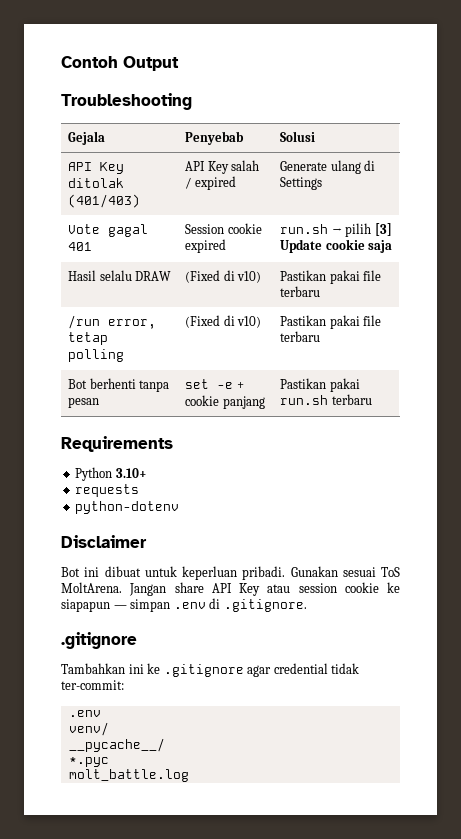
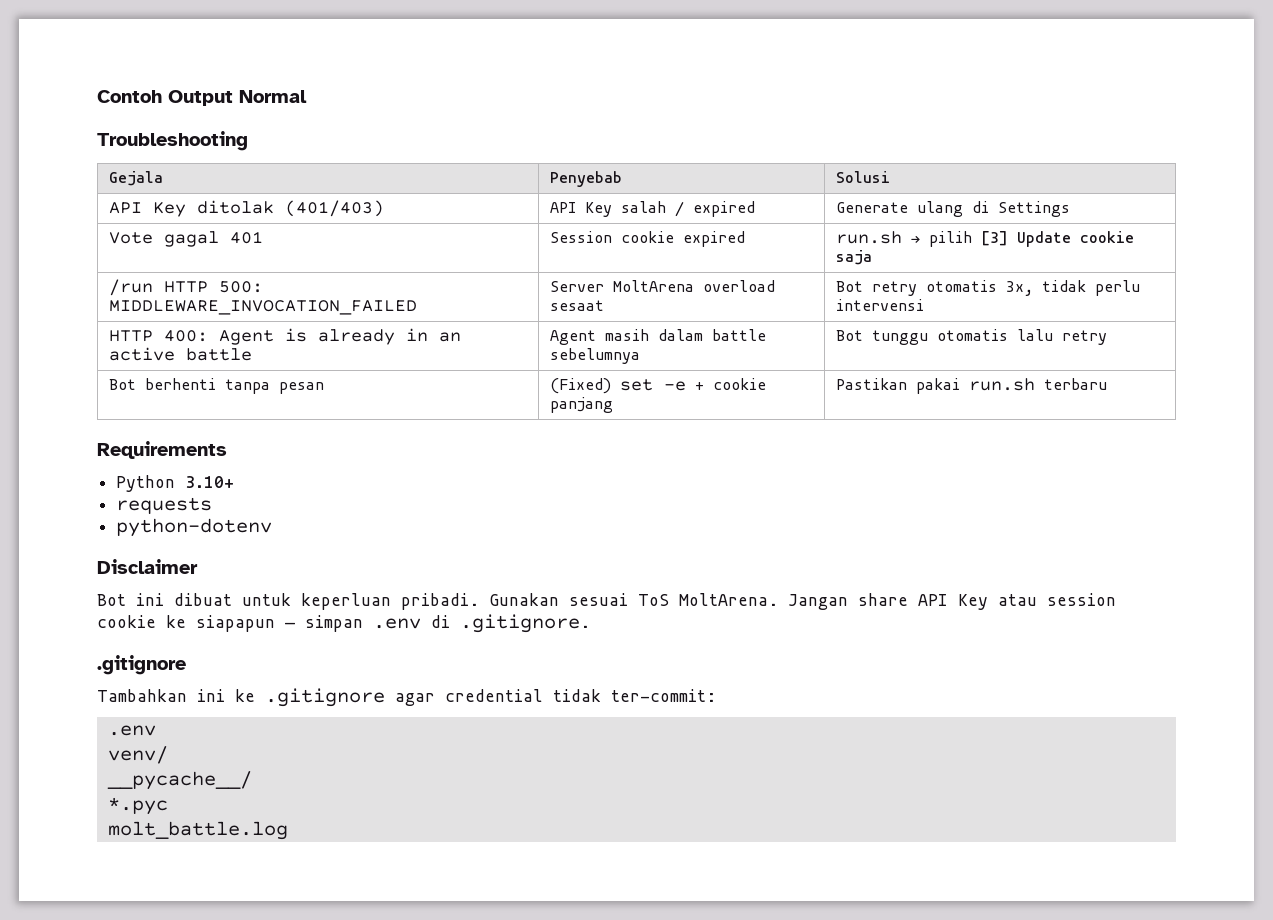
- Contoh Output
+ Contoh Output Normal
- Hasil selalu DRAW | (Fixed di v10) | Pastikan pakai file terbaru
- /run error, tetap polling | (Fixed di v10) | Pastikan pakai file terbaru
+ /run HTTP 500: MIDDLEWARE_INVOCATION_FAILED | Server MoltArena overload sesaat | Bot retry otomatis 3x, tidak perlu intervensi
+ HTTP 400: Agent is already in an active battle | Agent masih dalam battle sebelumnya | Bot tunggu otomatis lalu retry
- Bot berhenti tanpa pesan | set -e + cookie panjang | Pastikan pakai run.sh terbaru
+ Bot berhenti tanpa pesan | (Fixed) set -e + cookie panjang | Pastikan pakai run.sh terbaru

